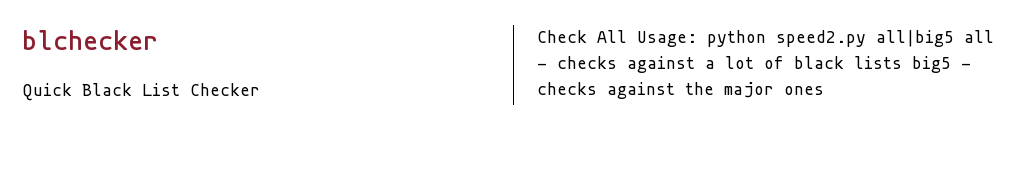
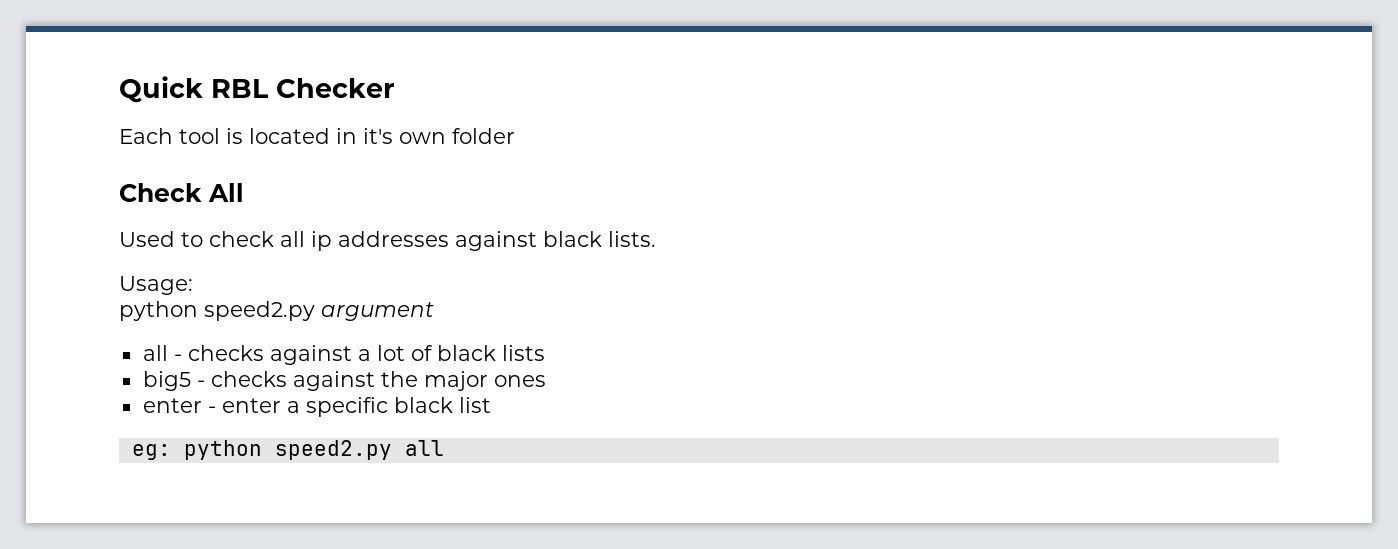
- blchecker
- Quick Black List Checker
- Check All Usage: python speed2.py all|big5 all - checks against a lot of black lists big5 - checks against the major ones
+ Quick RBL Checker
+ Each tool is located in it's own folder
+ Check All
+ Used to check all ip addresses against black lists.
+ Usage:
+ python speed2.py argument
+ all - checks against a lot of black lists
+ big5 - checks against the major ones
+ enter - enter a specific black list
+ eg: python speed2.py all

